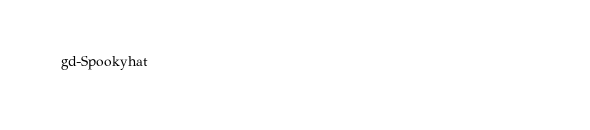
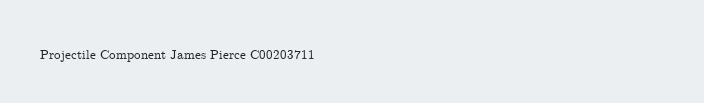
- gd-Spookyhat
+ Projectile Component James Pierce C00203711

